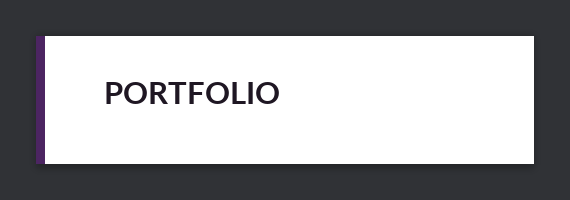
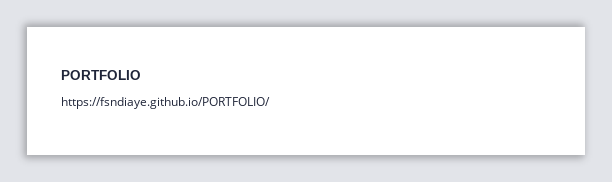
+ https://fsndiaye.github.io/PORTFOLIO/

